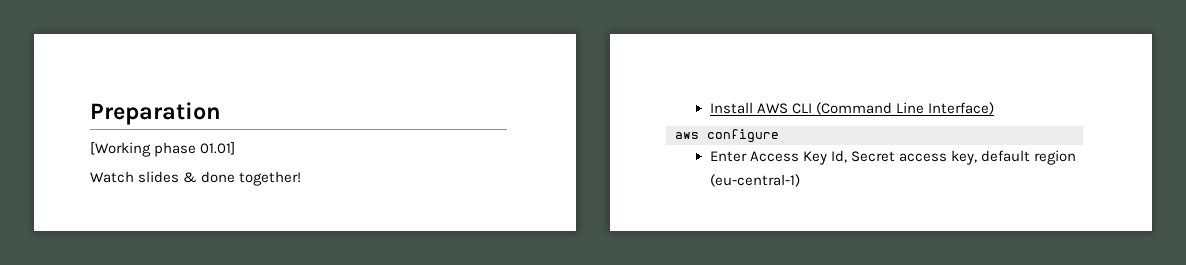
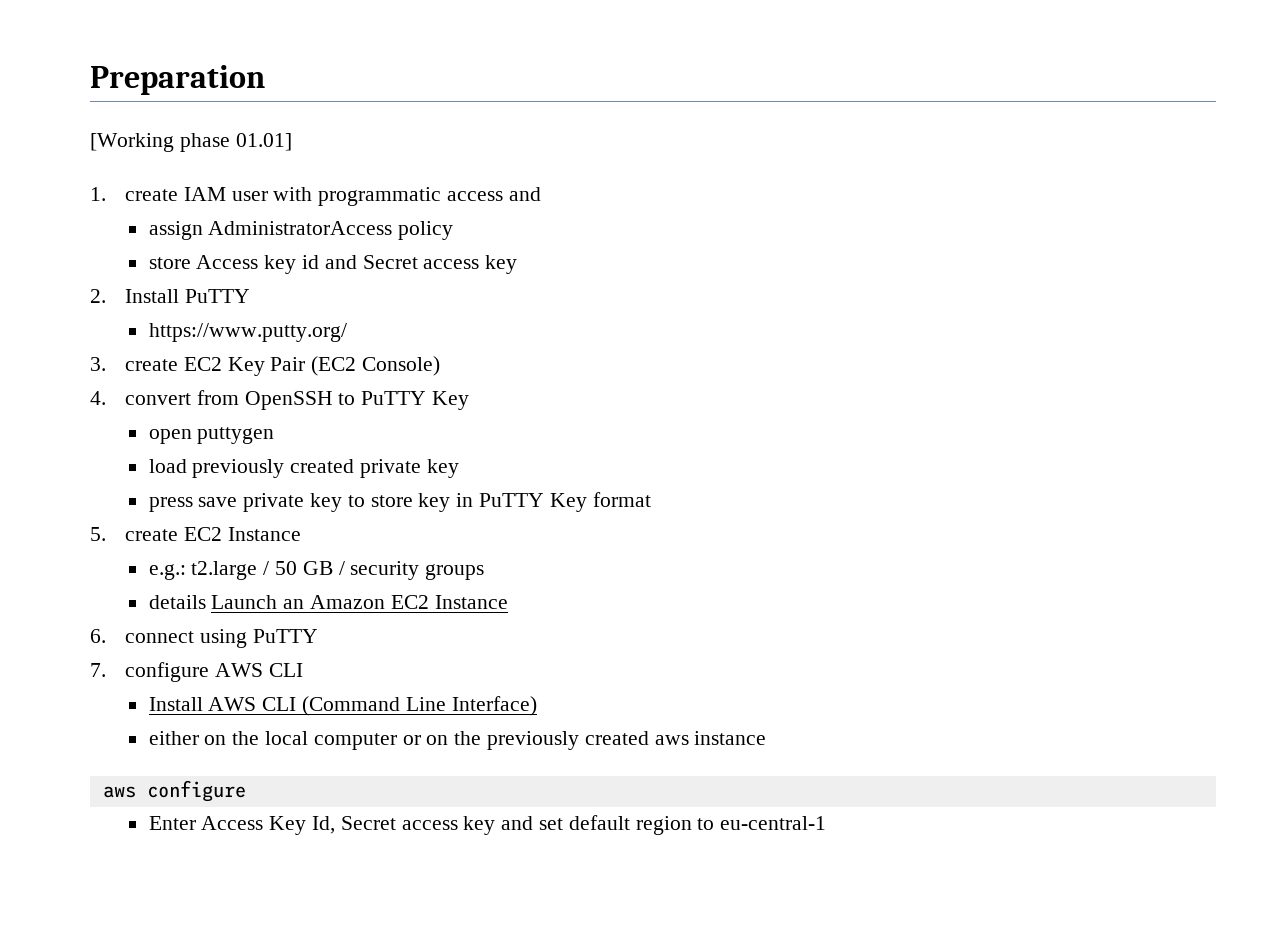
- Watch slides & done together!
+ 1. create IAM user with programmatic access and
+ assign AdministratorAccess policy
+ store Access key id and Secret access key
+ 2. Install PuTTY
+ https://www.putty.org/
+ 3. create EC2 Key Pair (EC2 Console)
+ 4. convert from OpenSSH to PuTTY Key
+ open puttygen
+ load previously created private key
+ press save private key to store key in PuTTY Key format
+ 5. create EC2 Instance
+ e.g.: t2.large / 50 GB / security groups
+ details Launch an Amazon EC2 Instance
+ 6. connect using PuTTY
+ 7. configure AWS CLI
+ either on the local computer or on the previously created aws instance
- Enter Access Key Id, Secret access key, default region (eu-central-1)
+ Enter Access Key Id, Secret access key and set default region to eu-central-1

